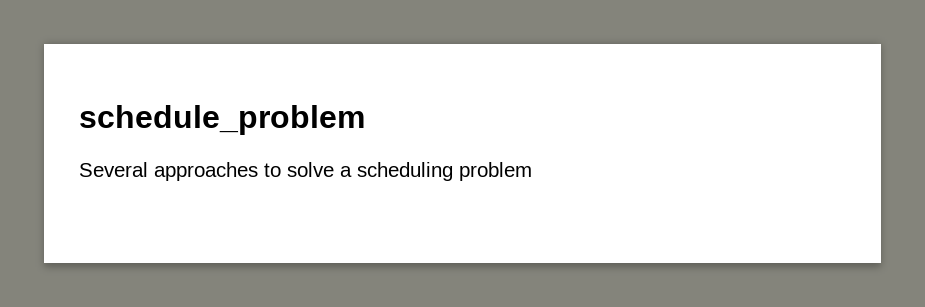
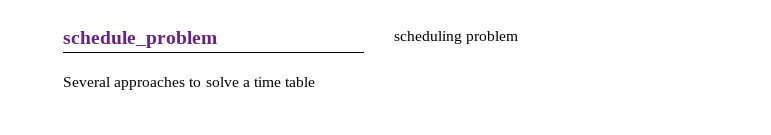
- Several approaches to solve a scheduling problem
+ Several approaches to solve a time table scheduling problem

